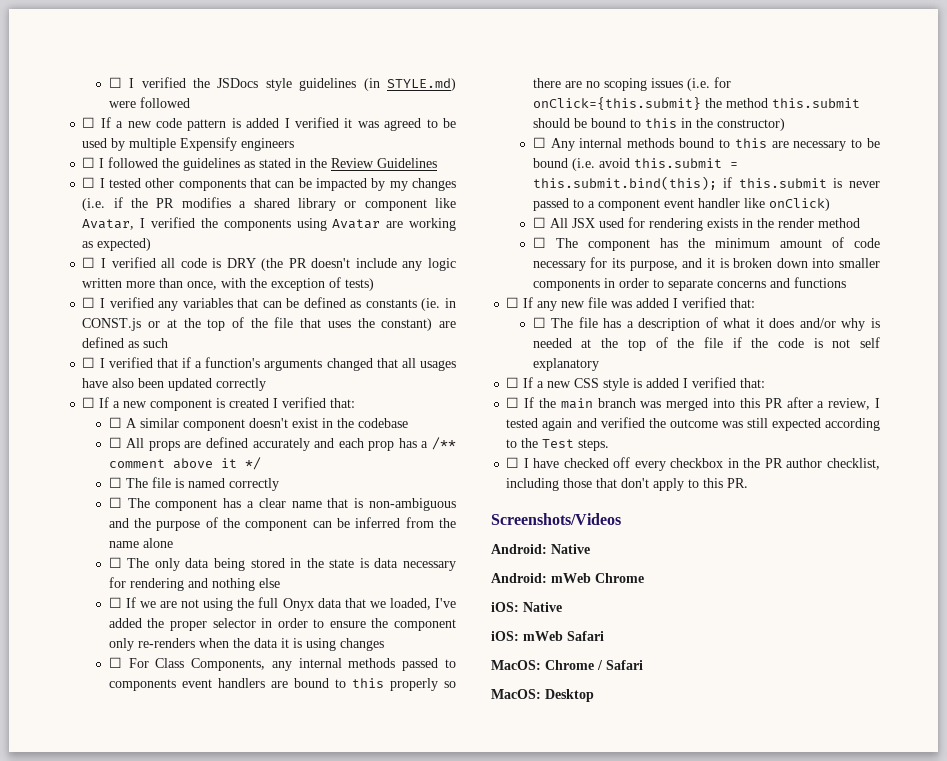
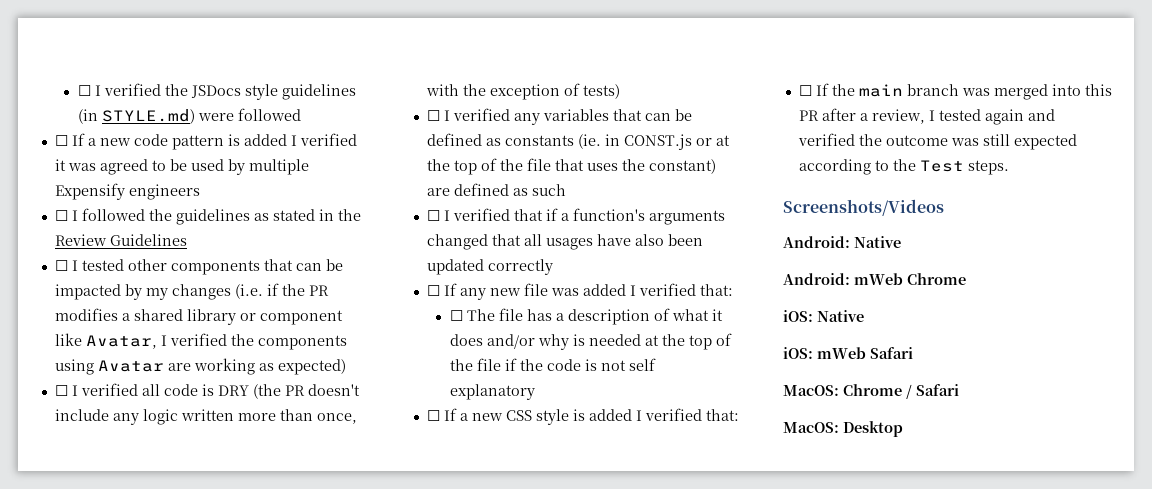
- ☐ If a new component is created I verified that:
- ☐ A similar component doesn't exist in the codebase
- ☐ All props are defined accurately and each prop has a /** comment above it */
- ☐ The file is named correctly
- ☐ The component has a clear name that is non-ambiguous and the purpose of the component can be inferred from the name alone
- ☐ The only data being stored in the state is data necessary for rendering and nothing else
- ☐ If we are not using the full Onyx data that we loaded, I've added the proper selector in order to ensure the component only re-renders when the data it is using changes
- ☐ For Class Components, any internal methods passed to components event handlers are bound to this properly so there are no scoping issues (i.e. for onClick={this.submit} the method this.submit should be bound to this in the constructor)
- ☐ Any internal methods bound to this are necessary to be bound (i.e. avoid this.submit = this.submit.bind(this); if this.submit is never passed to a component event handler like onClick)
- ☐ All JSX used for rendering exists in the render method
- ☐ The component has the minimum amount of code necessary for its purpose, and it is broken down into smaller components in order to separate concerns and functions
- ☐ I have checked off every checkbox in the PR author checklist, including those that don't apply to this PR.

